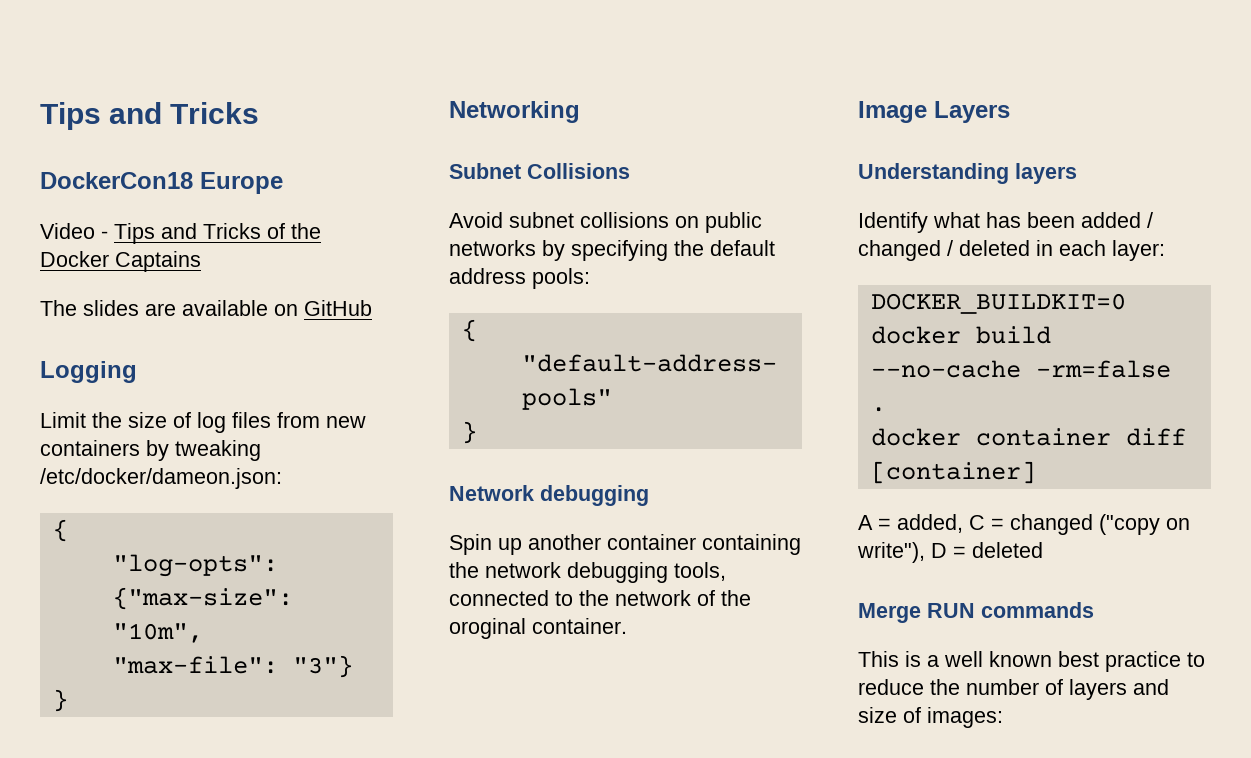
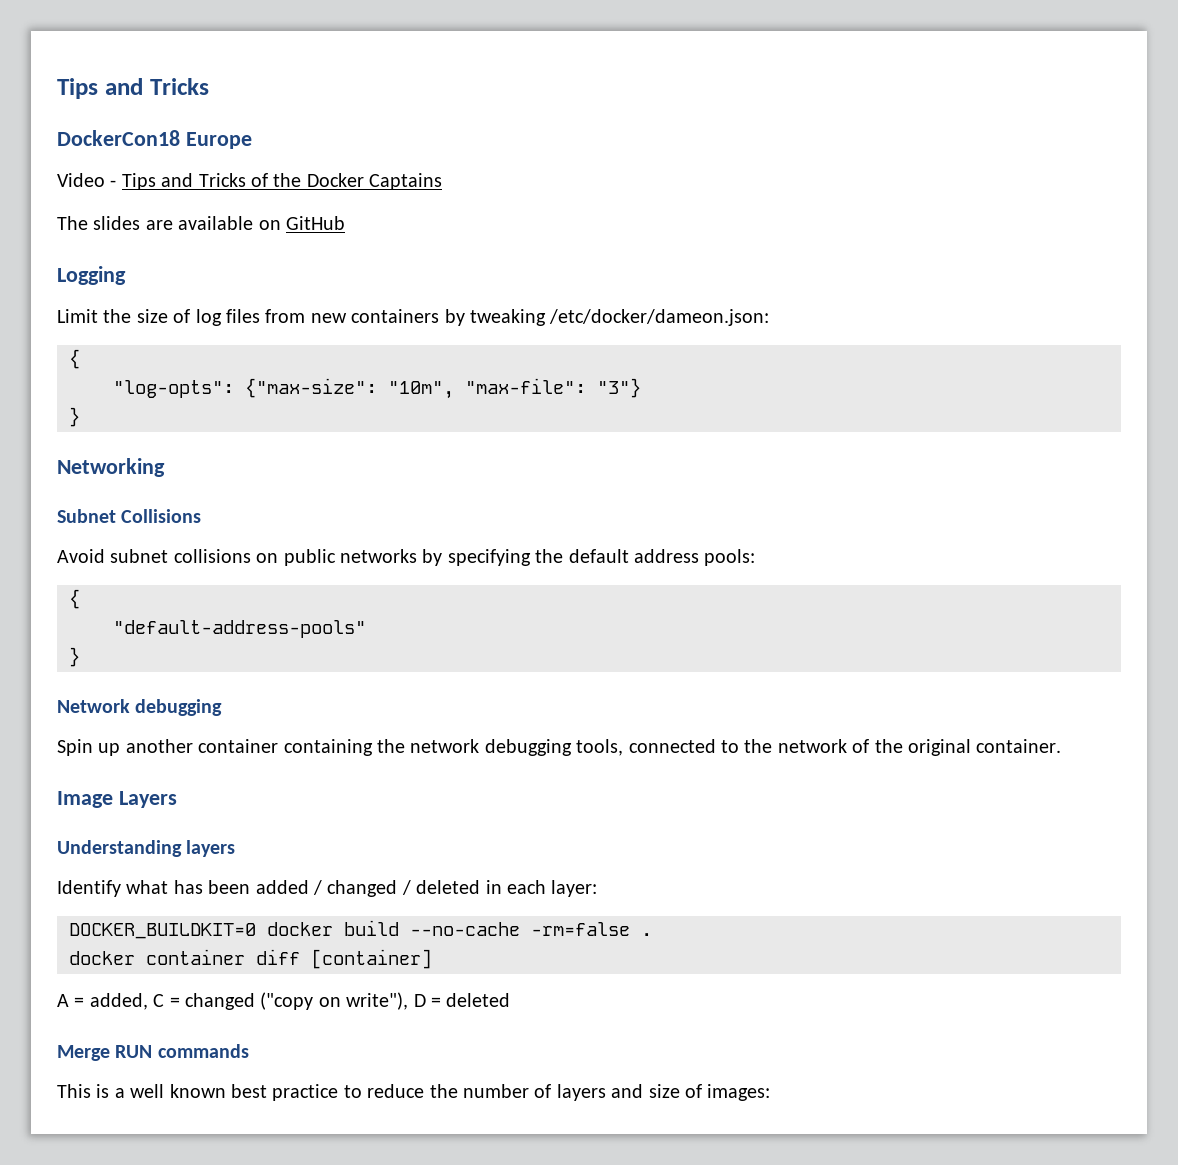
- Spin up another container containing the network debugging tools, connected to the network of the oroginal container.
+ Spin up another container containing the network debugging tools, connected to the network of the original container.

